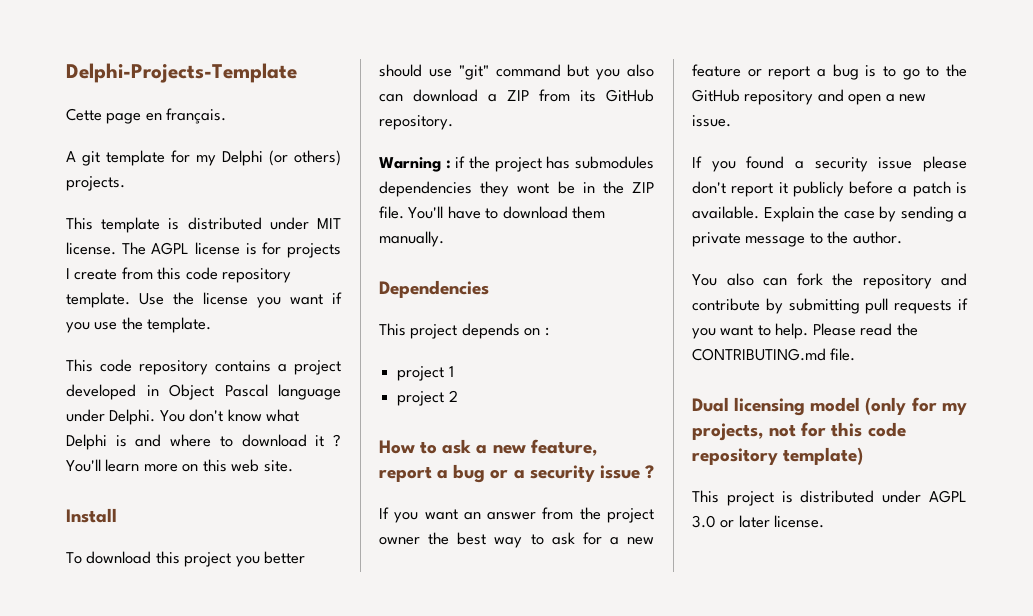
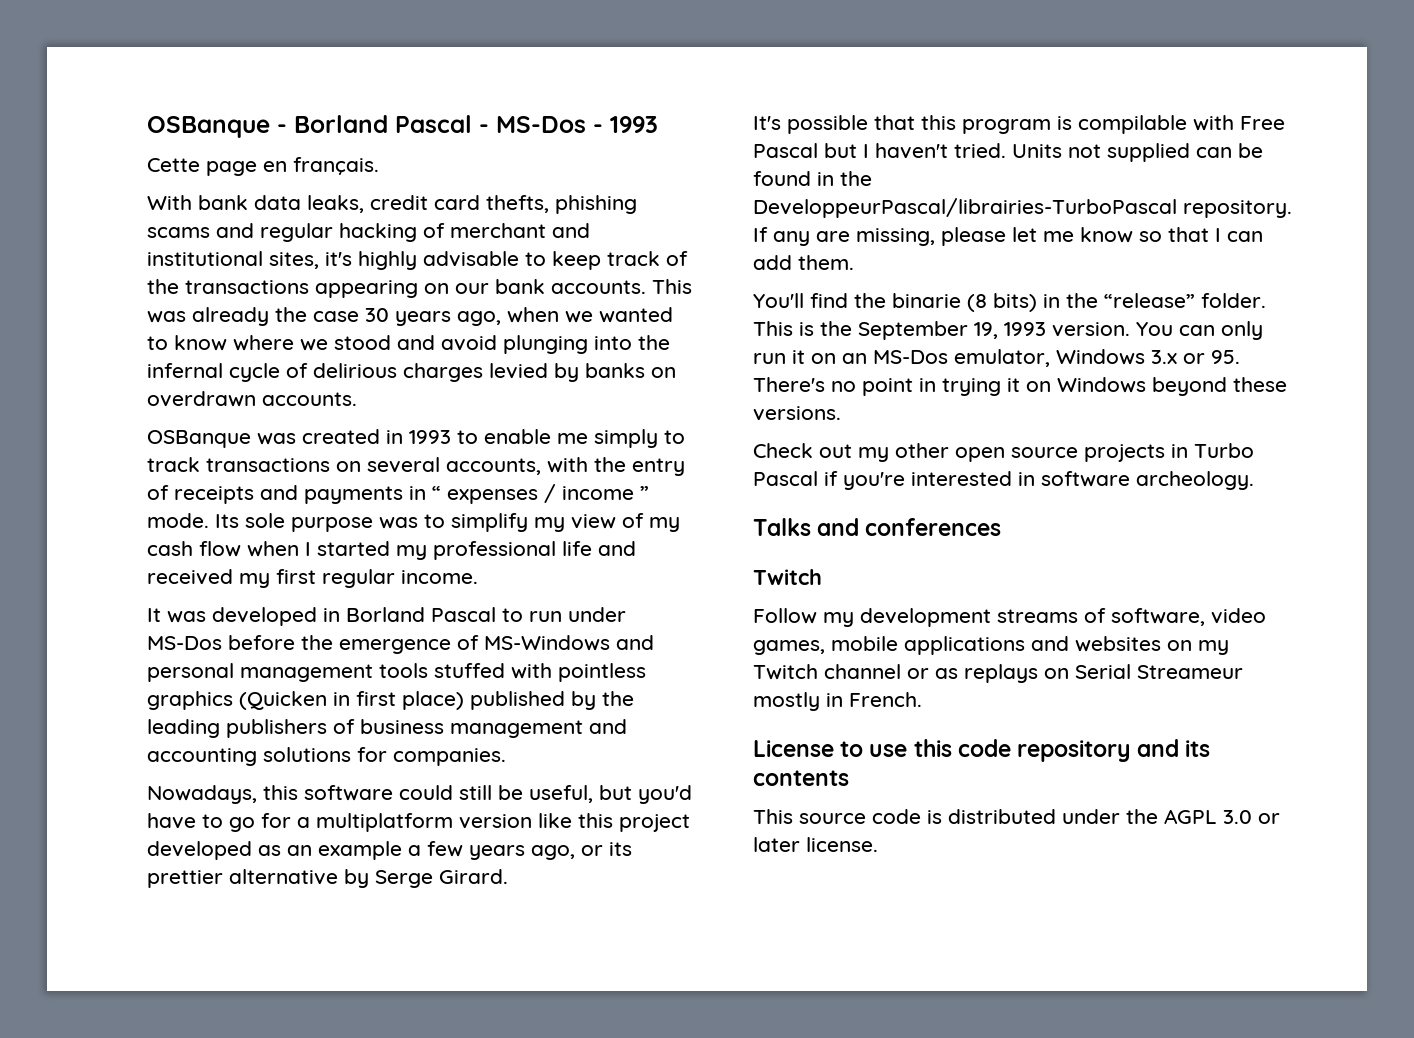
- Delphi-Projects-Template
+ OSBanque - Borland Pascal - MS-Dos - 1993
  Cette page en français.
- A git template for my Delphi (or others) projects.
- This template is distributed under MIT license. The AGPL license is for projects I create from this code repository template. Use the license you want if you use the template.
- This code repository contains a project developed in Object Pascal language under Delphi. You don't know what Delphi is and where to download it ? You'll learn more on this web site.
- Install
- To download this project you better should use "git" command but you also can download a ZIP from its GitHub repository.
- Warning : if the project has submodules dependencies they wont be in the ZIP file. You'll have to download them manually.
- Dependencies
- This project depends on :
- project 1
- project 2
- How to ask a new feature, report a bug or a security issue ?
- If you want an answer from the project owner the best way to ask for a new feature or report a bug is to go to the GitHub repository and open a new issue.
- If you found a security issue please don't report it publicly before a patch is available. Explain the case by sending a private message to the author.
- You also can fork the repository and contribute by submitting pull requests if you want to help. Please read the CONTRIBUTING.md file.
- Dual licensing model (only for my projects, not for this code repository template)
- This project is distributed under AGPL 3.0 or later license.
+ With bank data leaks, credit card thefts, phishing scams and regular hacking of merchant and institutional sites, it's highly advisable to keep track of the transactions appearing on our bank accounts. This was already the case 30 years ago, when we wanted to know where we stood and avoid plunging into the infernal cycle of delirious charges levied by banks on overdrawn accounts.
+ OSBanque was created in 1993 to enable me simply to track transactions on several accounts, with the entry of receipts and payments in “ expenses / income ” mode. Its sole purpose was to simplify my view of my cash flow when I started my professional life and received my first regular income.
+ It was developed in Borland Pascal to run under MS-Dos before the emergence of MS-Windows and personal management tools stuffed with pointless graphics (Quicken in first place) published by the leading publishers of business management and accounting solutions for companies.
+ Nowadays, this software could still be useful, but you'd have to go for a multiplatform version like this project developed as an example a few years ago, or its prettier alternative by Serge Girard.
+ It's possible that this program is compilable with Free Pascal but I haven't tried. Units not supplied can be found in the DeveloppeurPascal/librairies-TurboPascal repository. If any are missing, please let me know so that I can add them.
+ You'll find the binarie (8 bits) in the “release” folder. This is the September 19, 1993 version. You can only run it on an MS-Dos emulator, Windows 3.x or 95. There's no point in trying it on Windows beyond these versions.
+ Check out my other open source projects in Turbo Pascal if you're interested in software archeology.
+ Talks and conferences
+ Twitch
+ Follow my development streams of software, video games, mobile applications and websites on my Twitch channel or as replays on Serial Streameur mostly in French.
+ License to use this code repository and its contents
+ This source code is distributed under the AGPL 3.0 or later license.

